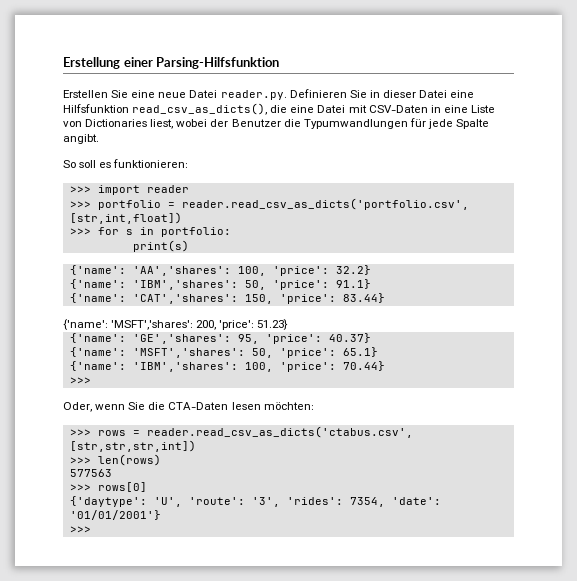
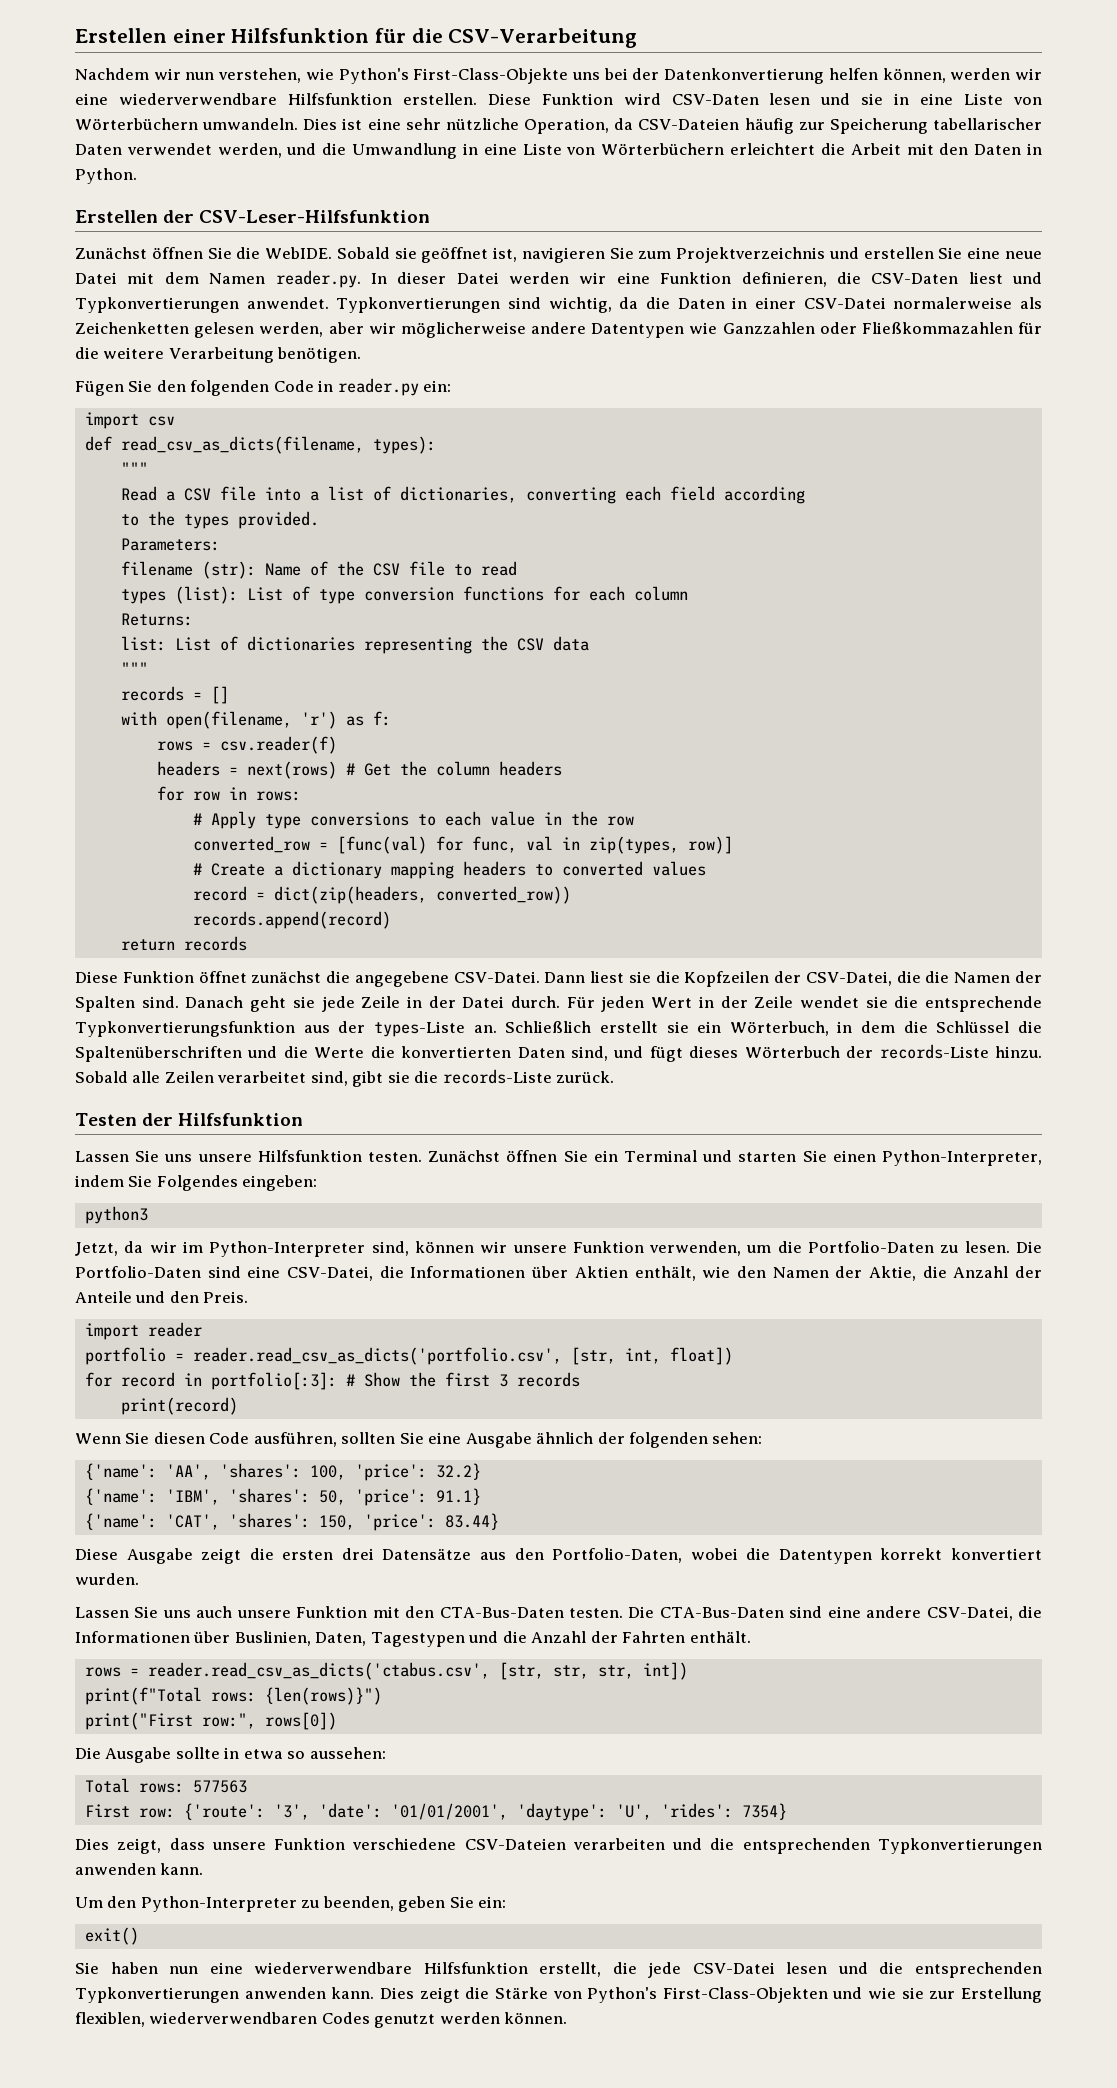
- Erstellung einer Parsing-Hilfsfunktion
- Erstellen Sie eine neue Datei reader.py. Definieren Sie in dieser Datei eine Hilfsfunktion read_csv_as_dicts(), die eine Datei mit CSV-Daten in eine Liste von Dictionaries liest, wobei der Benutzer die Typumwandlungen für jede Spalte angibt.
- So soll es funktionieren:
- >>> import reader
+ Erstellen einer Hilfsfunktion für die CSV-Verarbeitung
+ Nachdem wir nun verstehen, wie Python's First-Class-Objekte uns bei der Datenkonvertierung helfen können, werden wir eine wiederverwendbare Hilfsfunktion erstellen. Diese Funktion wird CSV-Daten lesen und sie in eine Liste von Wörterbüchern umwandeln. Dies ist eine sehr nützliche Operation, da CSV-Dateien häufig zur Speicherung tabellarischer Daten verwendet werden, und die Umwandlung in eine Liste von Wörterbüchern erleichtert die Arbeit mit den Daten in Python.
+ Erstellen der CSV-Leser-Hilfsfunktion
+ Zunächst öffnen Sie die WebIDE. Sobald sie geöffnet ist, navigieren Sie zum Projektverzeichnis und erstellen Sie eine neue Datei mit dem Namen reader.py. In dieser Datei werden wir eine Funktion definieren, die CSV-Daten liest und Typkonvertierungen anwendet. Typkonvertierungen sind wichtig, da die Daten in einer CSV-Datei normalerweise als Zeichenketten gelesen werden, aber wir möglicherweise andere Datentypen wie Ganzzahlen oder Fließkommazahlen für die weitere Verarbeitung benötigen.
+ Fügen Sie den folgenden Code in reader.py ein:
+ import csv
+ def read_csv_as_dicts(filename, types):
+ """
+ Read a CSV file into a list of dictionaries, converting each field according
+ to the types provided.
+ Parameters:
+ filename (str): Name of the CSV file to read
+ types (list): List of type conversion functions for each column
+ Returns:
+ list: List of dictionaries representing the CSV data
+ """
+ records = []
+ with open(filename, 'r') as f:
+ rows = csv.reader(f)
+ headers = next(rows) # Get the column headers
+ for row in rows:
+ # Apply type conversions to each value in the row
+ converted_row = [func(val) for func, val in zip(types, row)]
+ # Create a dictionary mapping headers to converted values
+ record = dict(zip(headers, converted_row))
+ records.append(record)
+ return records
+ Diese Funktion öffnet zunächst die angegebene CSV-Datei. Dann liest sie die Kopfzeilen der CSV-Datei, die die Namen der Spalten sind. Danach geht sie jede Zeile in der Datei durch. Für jeden Wert in der Zeile wendet sie die entsprechende Typkonvertierungsfunktion aus der types-Liste an. Schließlich erstellt sie ein Wörterbuch, in dem die Schlüssel die Spaltenüberschriften und die Werte die konvertierten Daten sind, und fügt dieses Wörterbuch der records-Liste hinzu. Sobald alle Zeilen verarbeitet sind, gibt sie die records-Liste zurück.
+ Testen der Hilfsfunktion
+ Lassen Sie uns unsere Hilfsfunktion testen. Zunächst öffnen Sie ein Terminal und starten Sie einen Python-Interpreter, indem Sie Folgendes eingeben:
+ python3
+ Jetzt, da wir im Python-Interpreter sind, können wir unsere Funktion verwenden, um die Portfolio-Daten zu lesen. Die Portfolio-Daten sind eine CSV-Datei, die Informationen über Aktien enthält, wie den Namen der Aktie, die Anzahl der Anteile und den Preis.
+ import reader
- >>> portfolio = reader.read_csv_as_dicts('portfolio.csv', [str,int,float])
- >>> for s in portfolio:
- print(s)
- {'name': 'AA','shares': 100, 'price': 32.2}
+ portfolio = reader.read_csv_as_dicts('portfolio.csv', [str, int, float])
+ for record in portfolio[:3]: # Show the first 3 records
+ print(record)
+ Wenn Sie diesen Code ausführen, sollten Sie eine Ausgabe ähnlich der folgenden sehen:
+ {'name': 'AA', 'shares': 100, 'price': 32.2}
- {'name': 'IBM','shares': 50, 'price': 91.1}
+ {'name': 'IBM', 'shares': 50, 'price': 91.1}
- {'name': 'CAT','shares': 150, 'price': 83.44}
+ {'name': 'CAT', 'shares': 150, 'price': 83.44}
- {'name': 'MSFT','shares': 200, 'price': 51.23}
- {'name': 'GE','shares': 95, 'price': 40.37}
- {'name': 'MSFT','shares': 50, 'price': 65.1}
- {'name': 'IBM','shares': 100, 'price': 70.44}
- >>>
- Oder, wenn Sie die CTA-Daten lesen möchten:
- >>> rows = reader.read_csv_as_dicts('ctabus.csv', [str,str,str,int])
- >>> len(rows)
- 577563
- >>> rows[0]
- {'daytype': 'U', 'route': '3', 'rides': 7354, 'date': '01/01/2001'}
- >>>
+ Diese Ausgabe zeigt die ersten drei Datensätze aus den Portfolio-Daten, wobei die Datentypen korrekt konvertiert wurden.
+ Lassen Sie uns auch unsere Funktion mit den CTA-Bus-Daten testen. Die CTA-Bus-Daten sind eine andere CSV-Datei, die Informationen über Buslinien, Daten, Tagestypen und die Anzahl der Fahrten enthält.
+ rows = reader.read_csv_as_dicts('ctabus.csv', [str, str, str, int])
+ print(f"Total rows: {len(rows)}")
+ print("First row:", rows[0])
+ Die Ausgabe sollte in etwa so aussehen:
+ Total rows: 577563
+ First row: {'route': '3', 'date': '01/01/2001', 'daytype': 'U', 'rides': 7354}
+ Dies zeigt, dass unsere Funktion verschiedene CSV-Dateien verarbeiten und die entsprechenden Typkonvertierungen anwenden kann.
+ Um den Python-Interpreter zu beenden, geben Sie ein:
+ exit()
+ Sie haben nun eine wiederverwendbare Hilfsfunktion erstellt, die jede CSV-Datei lesen und die entsprechenden Typkonvertierungen anwenden kann. Dies zeigt die Stärke von Python's First-Class-Objekten und wie sie zur Erstellung flexiblen, wiederverwendbaren Codes genutzt werden können.

